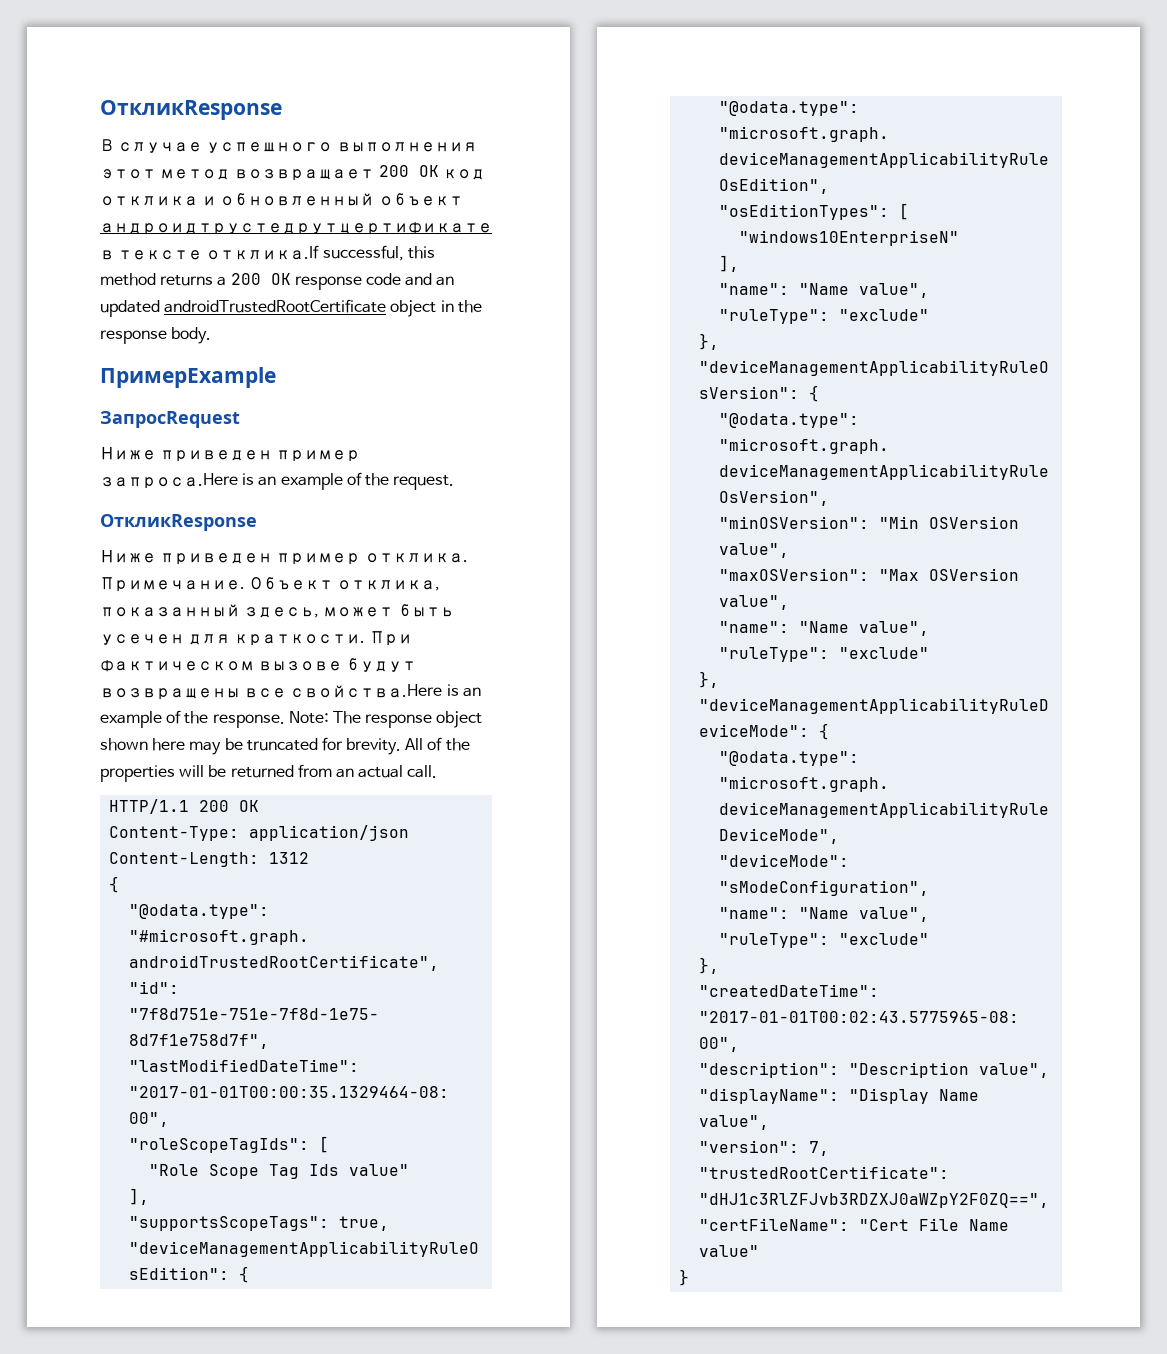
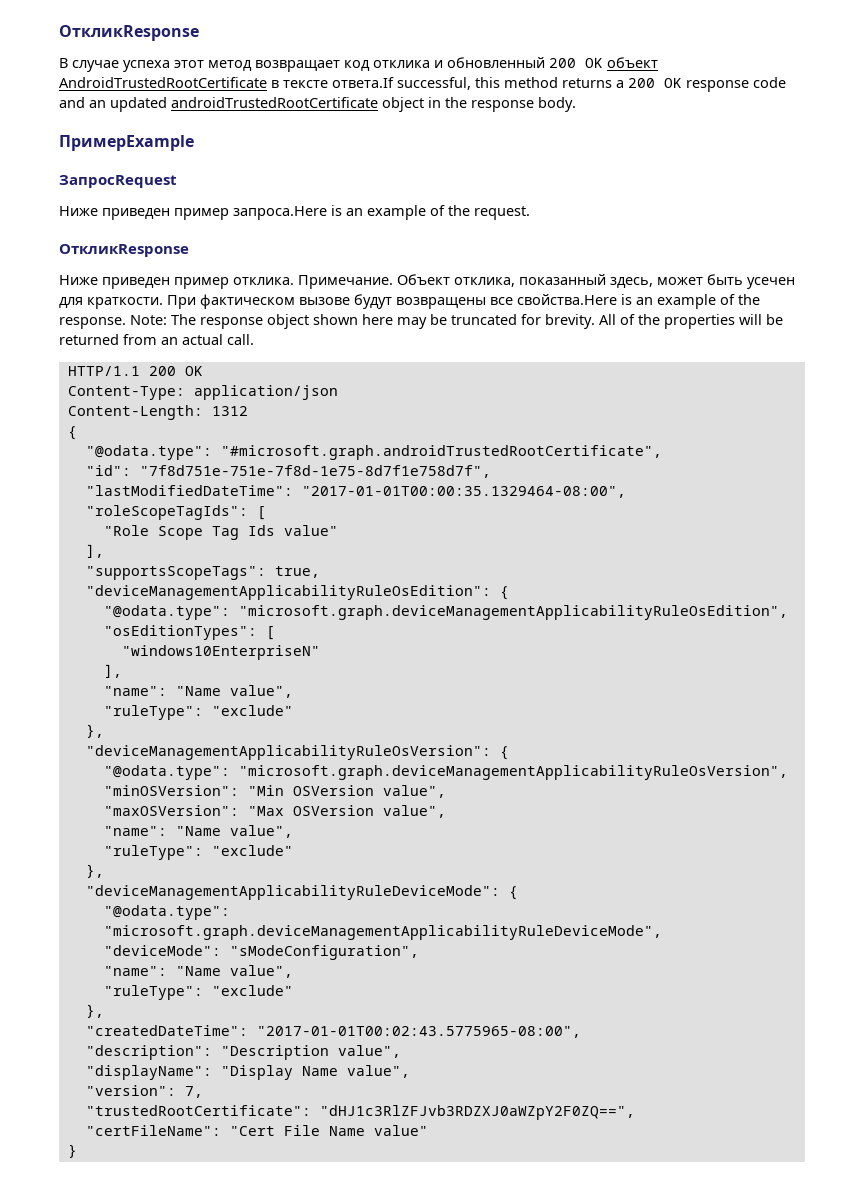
- В случае успешного выполнения этот метод возвращает 200 OK код отклика и обновленный объект андроидтрустедрутцертификате в тексте отклика.If successful, this method returns a 200 OK response code and an updated androidTrustedRootCertificate object in the response body.
+ В случае успеха этот метод возвращает код отклика и обновленный 200 OK объект AndroidTrustedRootCertificate в тексте ответа.If successful, this method returns a 200 OK response code and an updated androidTrustedRootCertificate object in the response body.

